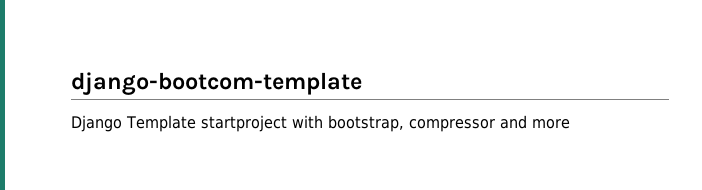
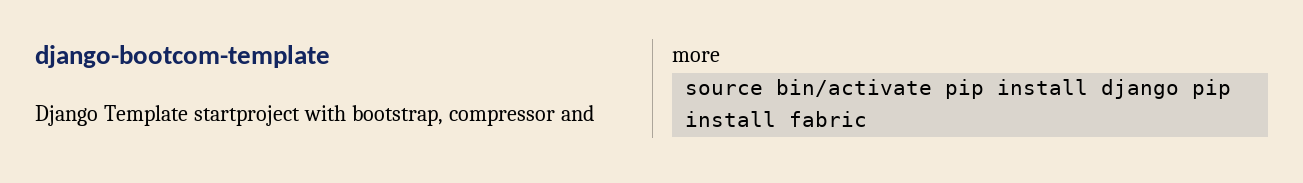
+ source bin/activate pip install django pip install fabric

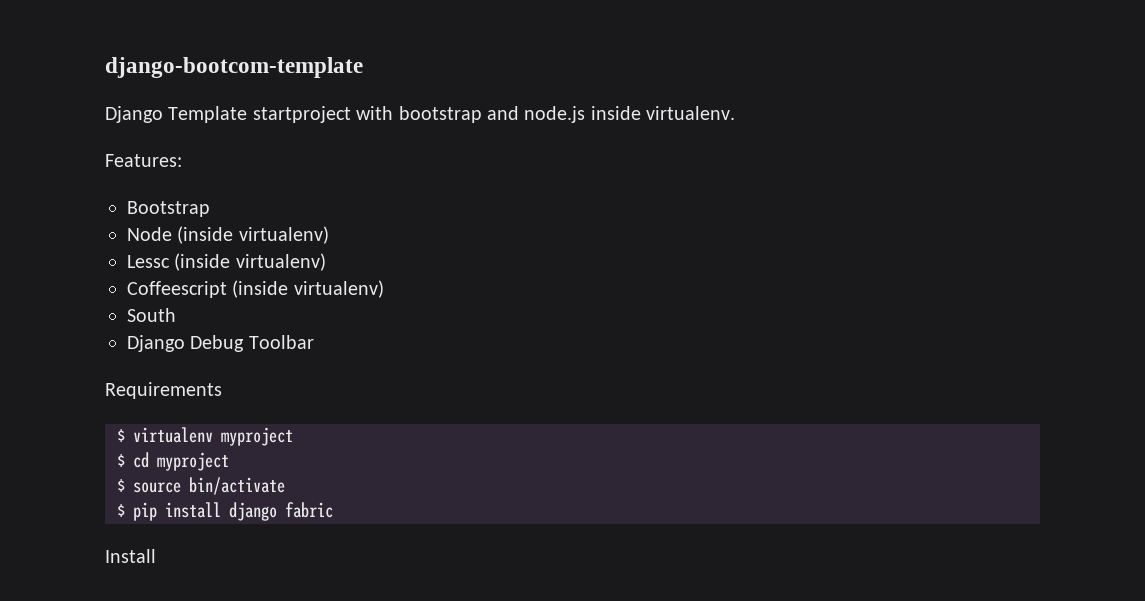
- Django Template startproject with bootstrap, compressor and more
- source bin/activate pip install django pip install fabric
+ Django Template startproject with bootstrap and node.js inside virtualenv.
+ Features:
+ Bootstrap
+ Node (inside virtualenv)
+ Lessc (inside virtualenv)
+ Coffeescript (inside virtualenv)
+ South
+ Django Debug Toolbar
+ Requirements
+ $ virtualenv myproject
+ $ cd myproject
+ $ source bin/activate
+ $ pip install django fabric
+ Install

